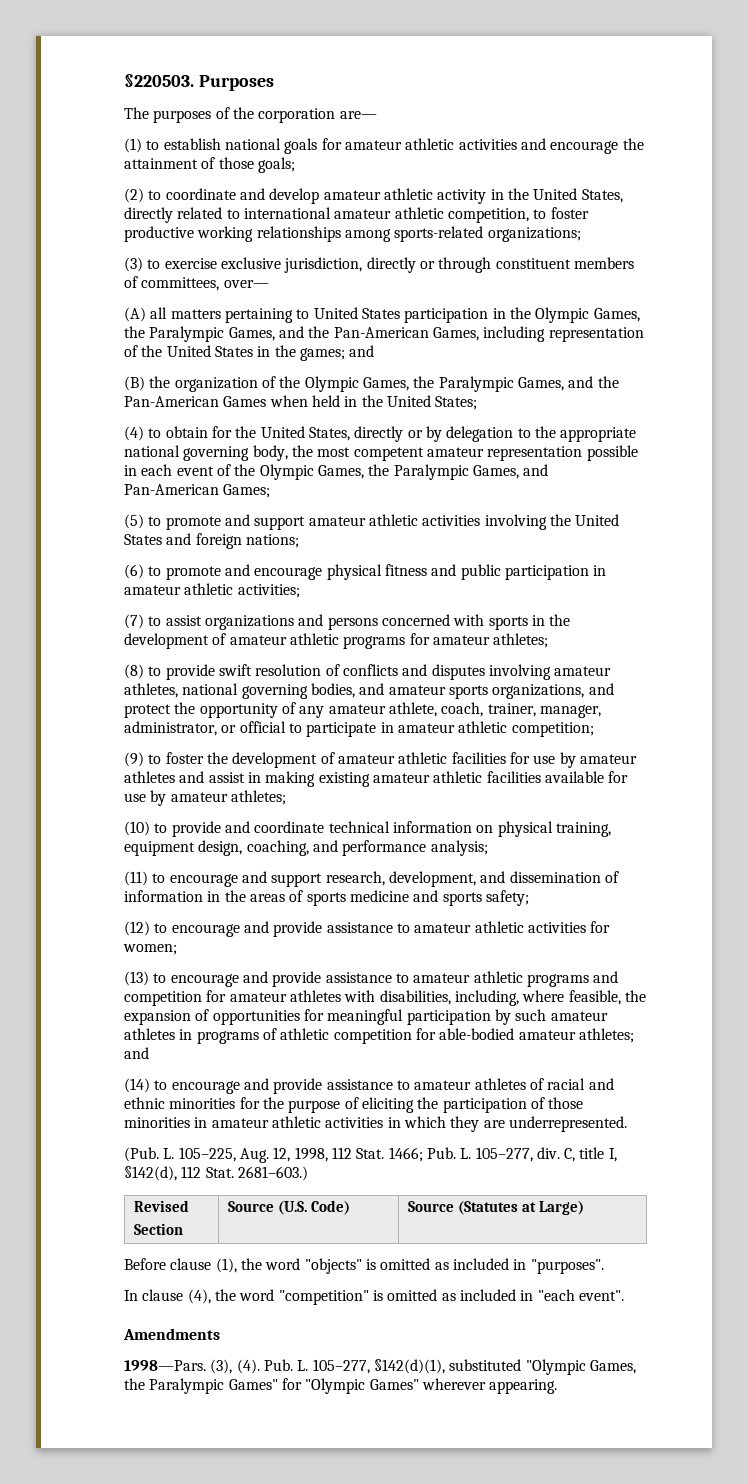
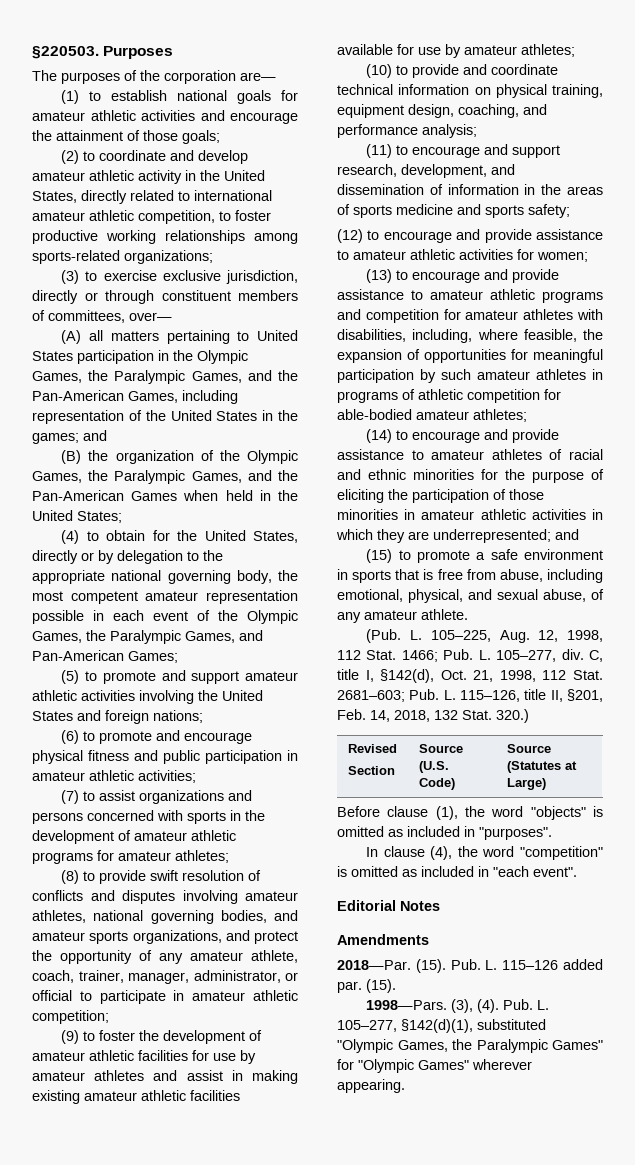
- (13) to encourage and provide assistance to amateur athletic programs and competition for amateur athletes with disabilities, including, where feasible, the expansion of opportunities for meaningful participation by such amateur athletes in programs of athletic competition for able-bodied amateur athletes; and
+ (13) to encourage and provide assistance to amateur athletic programs and competition for amateur athletes with disabilities, including, where feasible, the expansion of opportunities for meaningful participation by such amateur athletes in programs of athletic competition for able-bodied amateur athletes;
- (14) to encourage and provide assistance to amateur athletes of racial and ethnic minorities for the purpose of eliciting the participation of those minorities in amateur athletic activities in which they are underrepresented.
+ (14) to encourage and provide assistance to amateur athletes of racial and ethnic minorities for the purpose of eliciting the participation of those minorities in amateur athletic activities in which they are underrepresented; and
+ (15) to promote a safe environment in sports that is free from abuse, including emotional, physical, and sexual abuse, of any amateur athlete.
- C, title I, §142(d), 112 Stat. 2681–603.)
+ C, title I, §142(d), Oct. 21, 1998, 112 Stat. 2681–603; Pub. L. 115–126, title II, §201, Feb. 14, 2018, 132 Stat. 320.)
+ Editorial Notes
+ 2018—Par. (15). Pub. L. 115–126 added par. (15).

